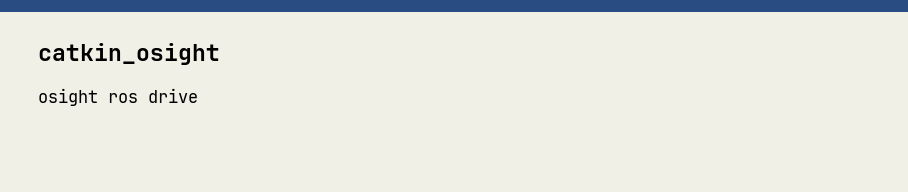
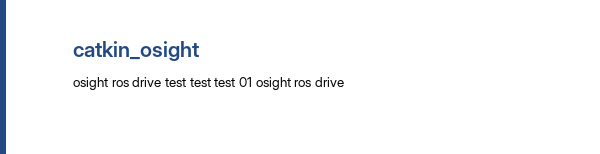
- osight ros drive
+ osight ros drive test test test 01 osight ros drive

